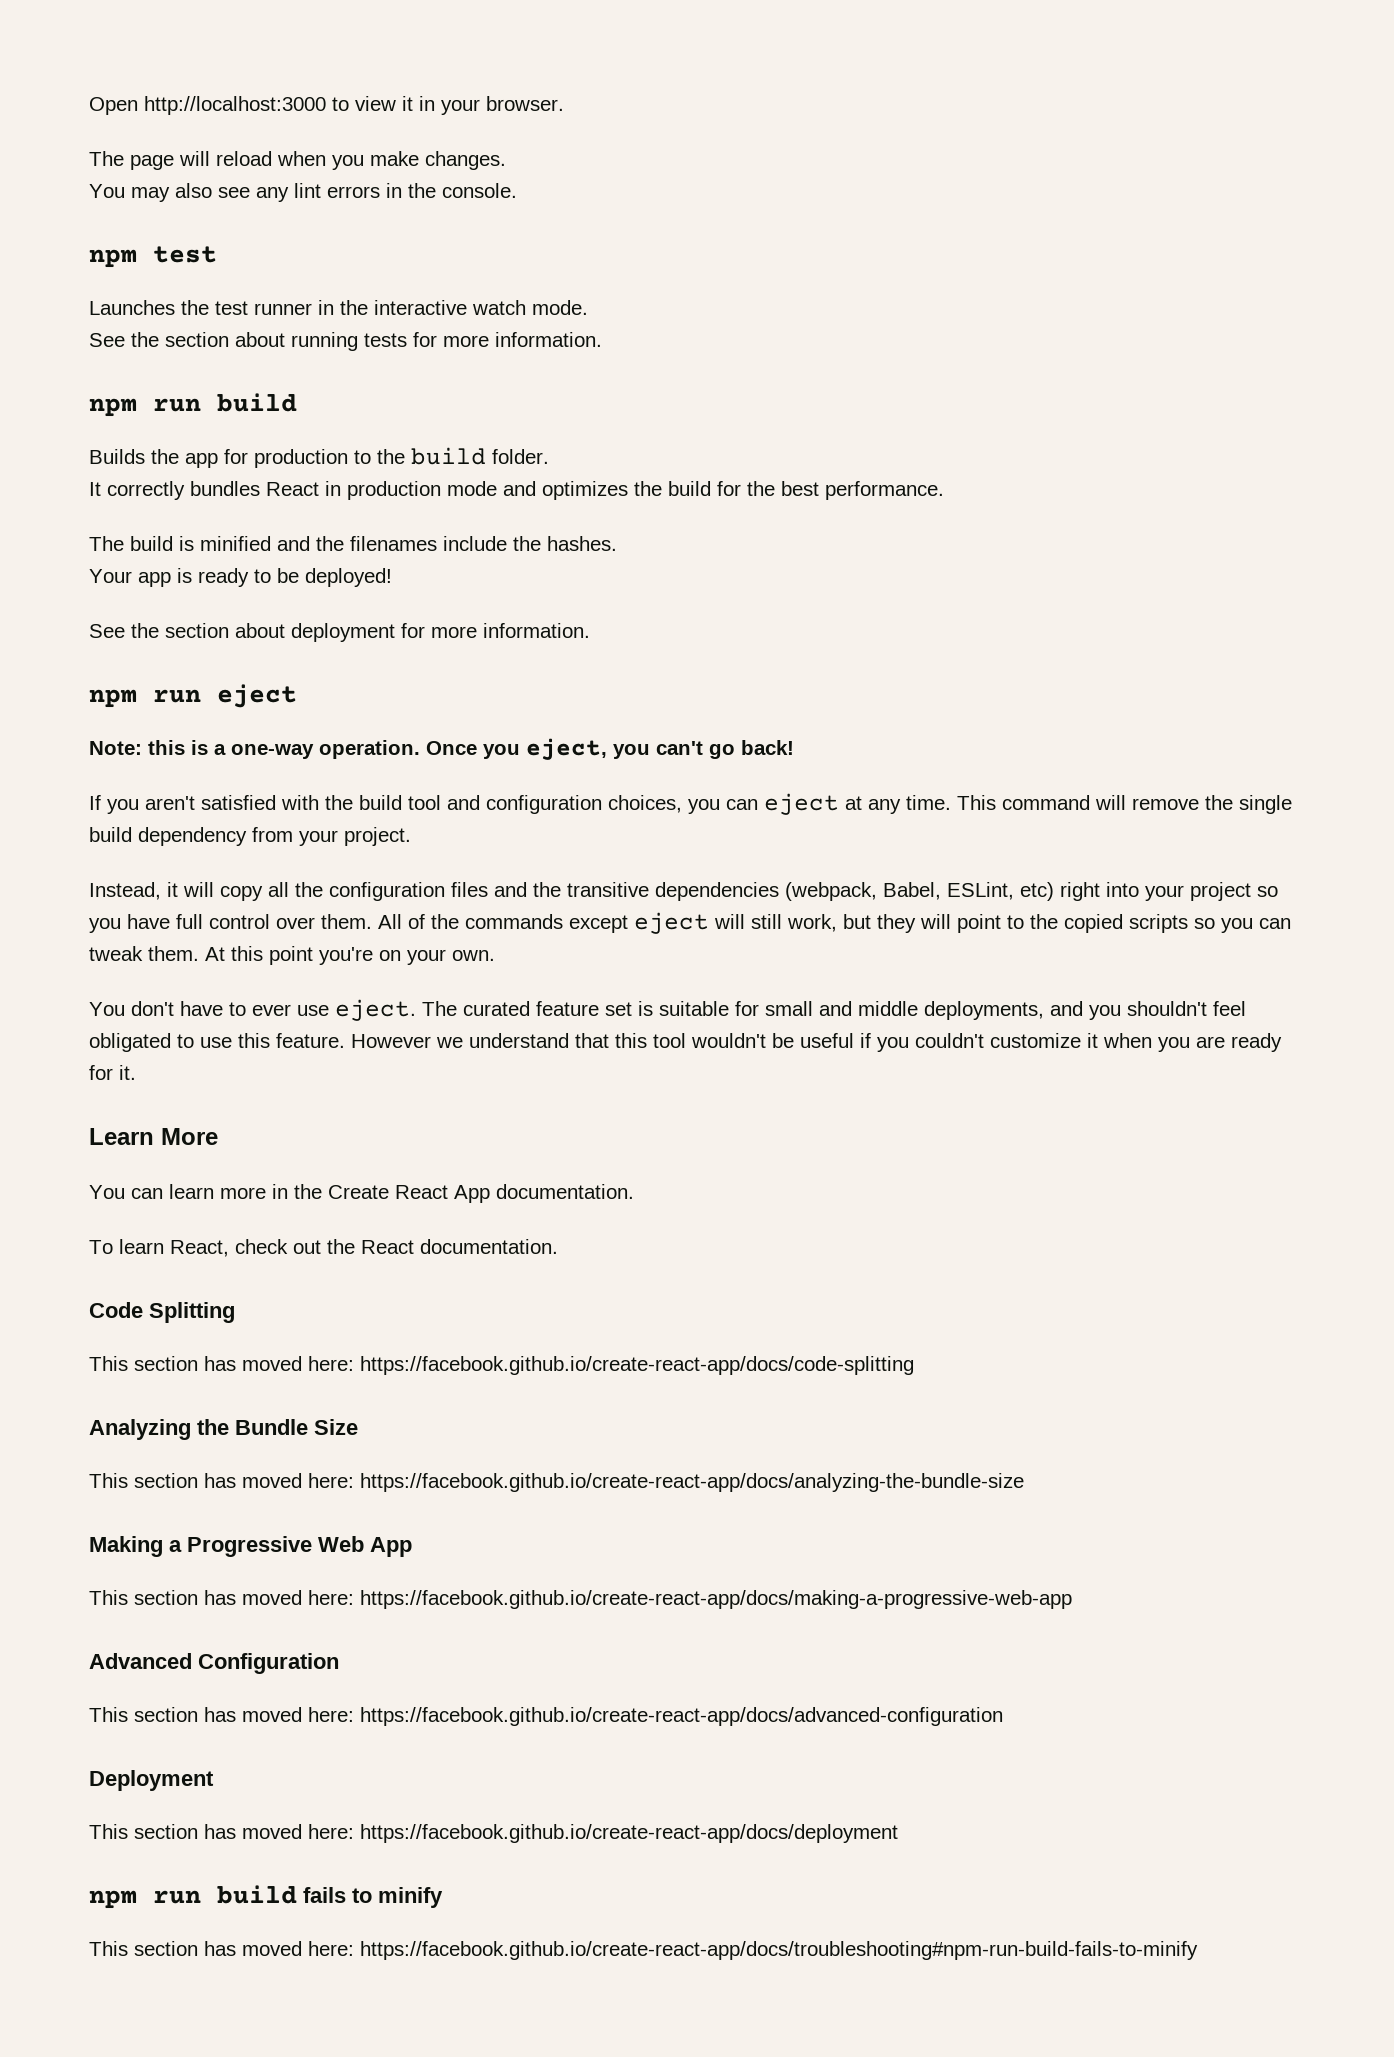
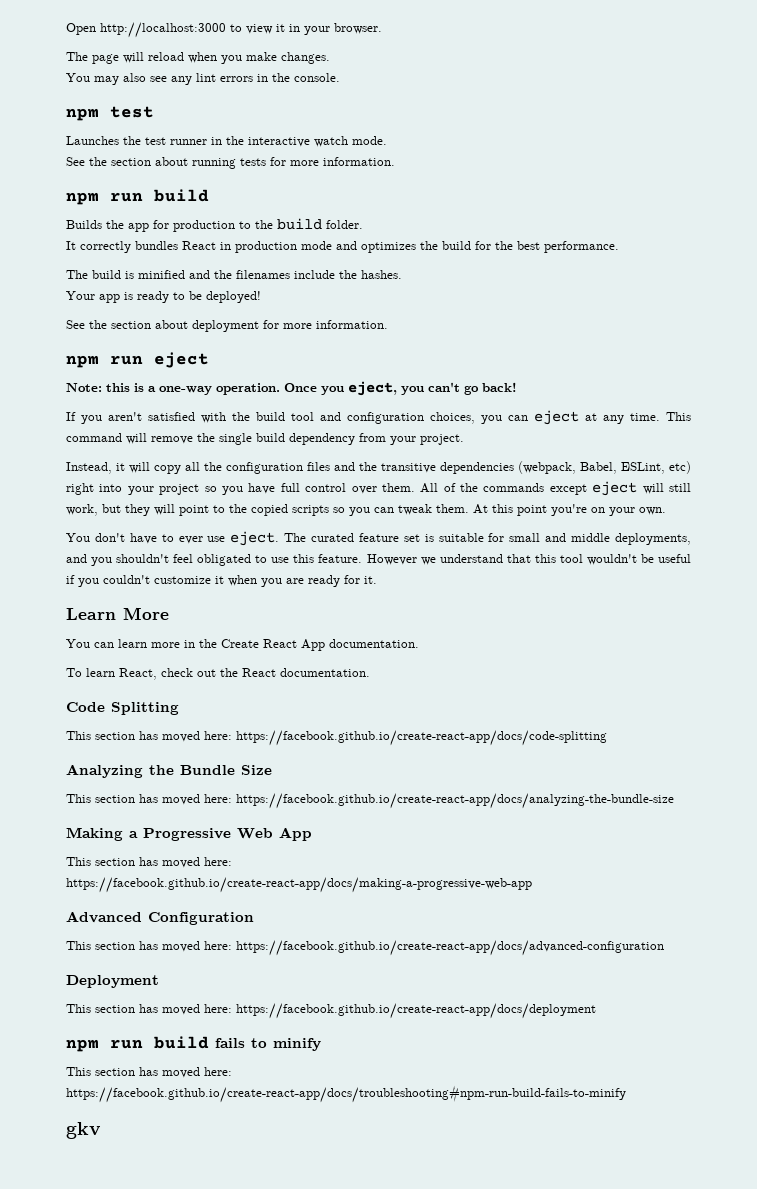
+ gkv

